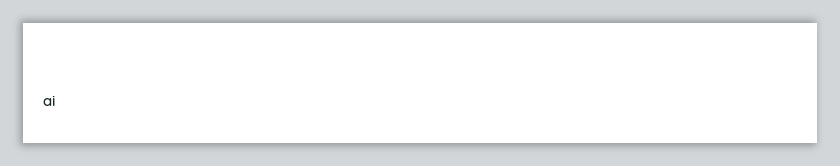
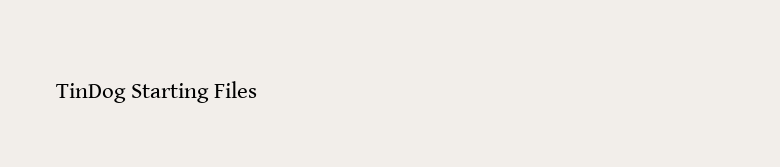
- ai
+ TinDog Starting Files

